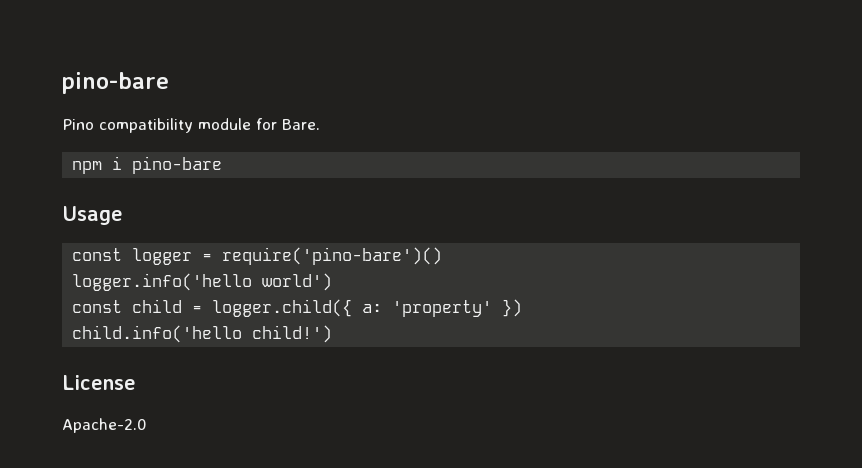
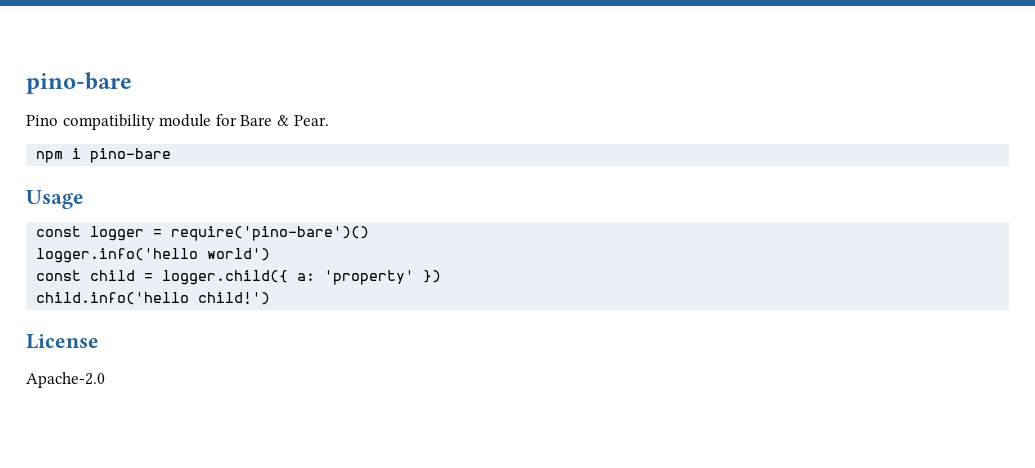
- Pino compatibility module for Bare.
+ Pino compatibility module for Bare & Pear.

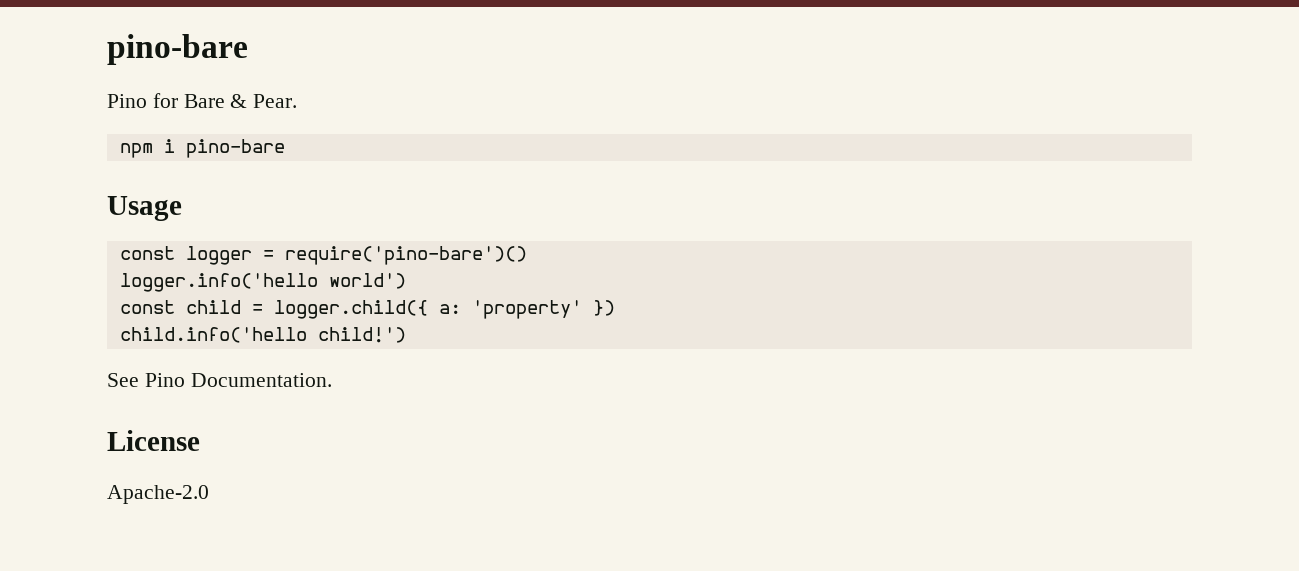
- Pino compatibility module for Bare & Pear.
+ Pino for Bare & Pear.
+ See Pino Documentation.

